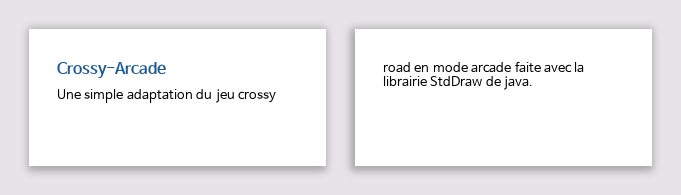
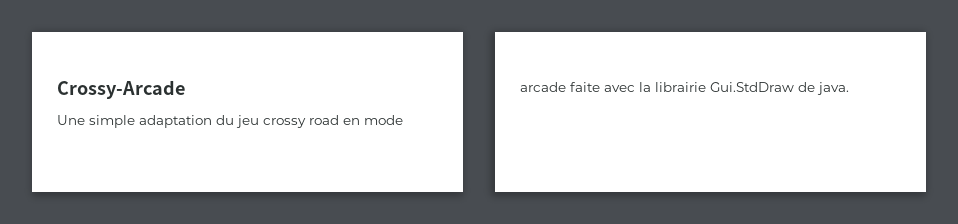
- Une simple adaptation du jeu crossy road en mode arcade faite avec la librairie StdDraw de java.
+ Une simple adaptation du jeu crossy road en mode arcade faite avec la librairie Gui.StdDraw de java.

